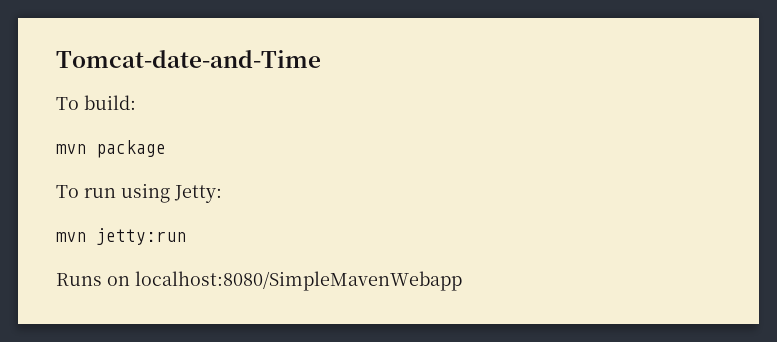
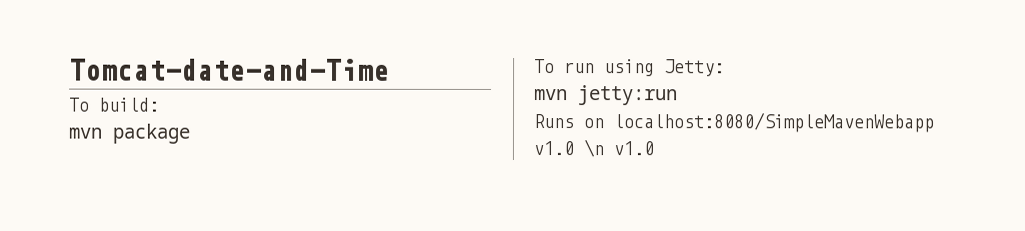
+ v1.0 \n v1.0

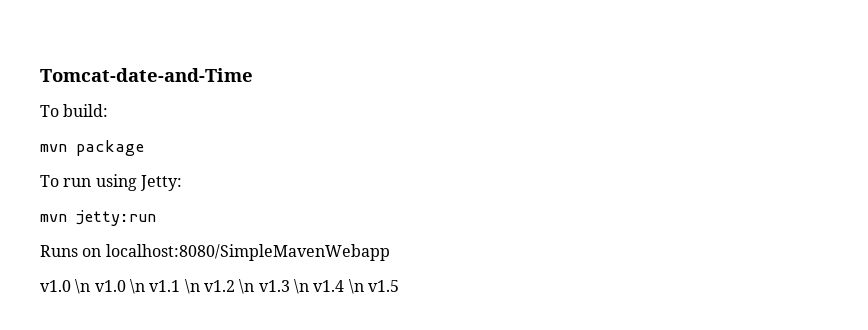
- v1.0 \n v1.0
+ v1.0 \n v1.0 \n v1.1 \n v1.2 \n v1.3 \n v1.4 \n v1.5

